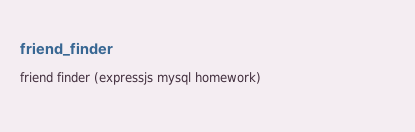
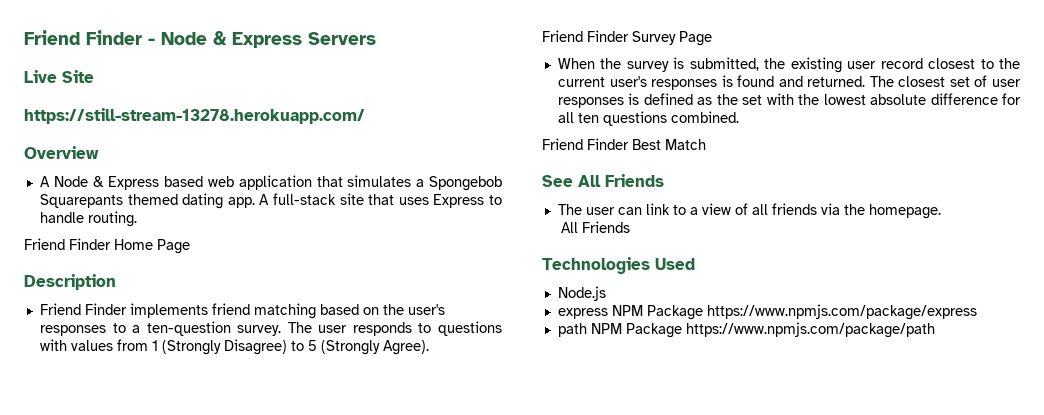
- friend_finder
- friend finder (expressjs mysql homework)
+ Friend Finder - Node & Express Servers
+ Live Site
+ https://still-stream-13278.herokuapp.com/
+ Overview
+ A Node & Express based web application that simulates a Spongebob Squarepants themed dating app. A full-stack site that uses Express to handle routing.
+ Friend Finder Home Page
+ Description
+ Friend Finder implements friend matching based on the user's responses to a ten-question survey. The user responds to questions with values from 1 (Strongly Disagree) to 5 (Strongly Agree).
+ Friend Finder Survey Page
+ When the survey is submitted, the existing user record closest to the current user's responses is found and returned. The closest set of user responses is defined as the set with the lowest absolute difference for all ten questions combined.
+ Friend Finder Best Match
+ See All Friends
+ The user can link to a view of all friends via the homepage.
+ All Friends
+ Technologies Used
+ Node.js
+ express NPM Package https://www.npmjs.com/package/express
+ path NPM Package https://www.npmjs.com/package/path

